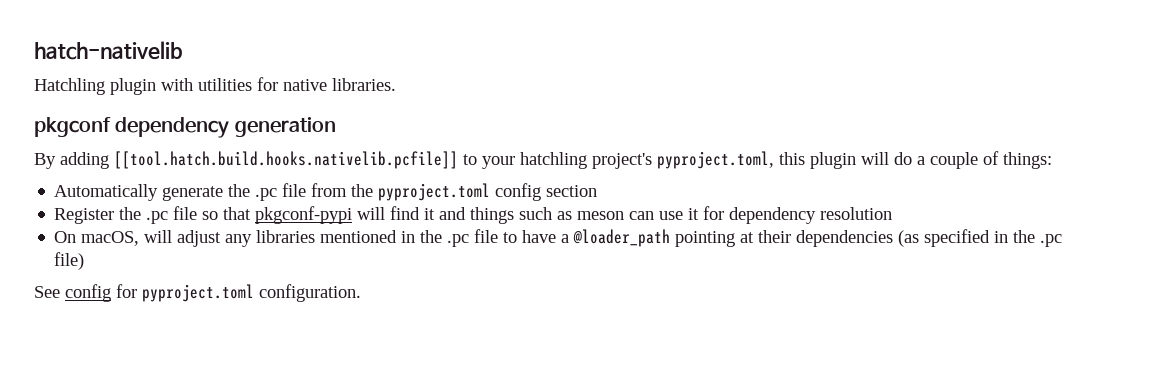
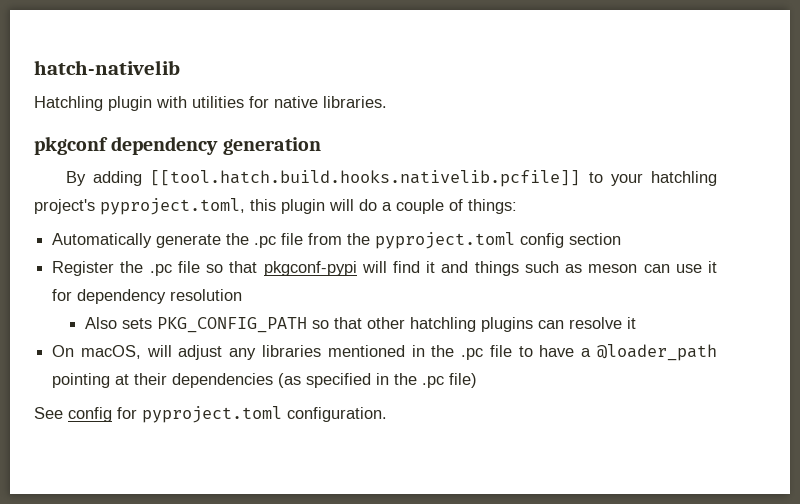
+ Also sets PKG_CONFIG_PATH so that other hatchling plugins can resolve it

